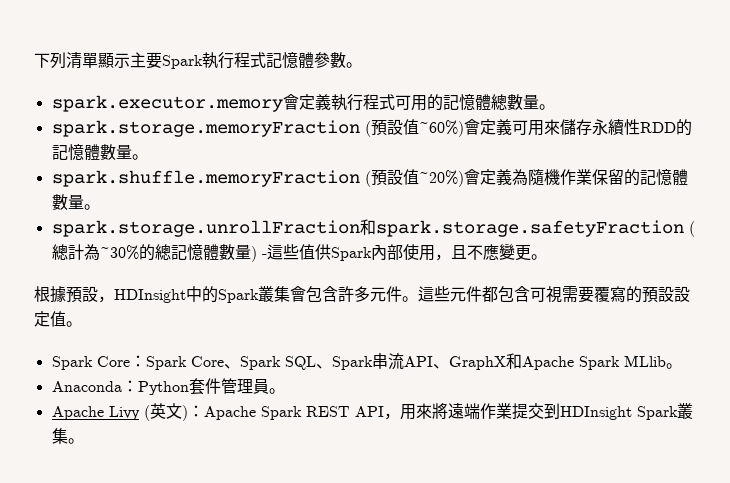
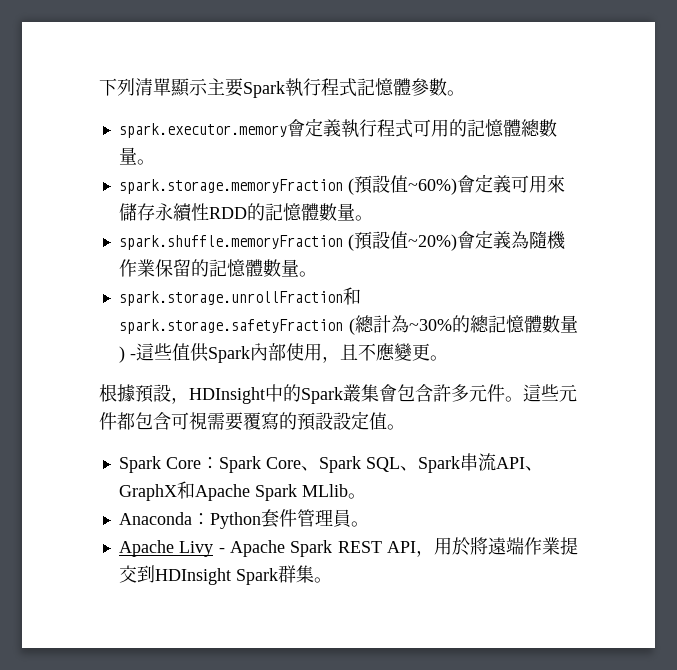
- Apache Livy (英文)：Apache Spark REST API，用來將遠端作業提交到HDInsight Spark叢集。
+ Apache Livy - Apache Spark REST API，用於將遠端作業提交到HDInsight Spark群集。

